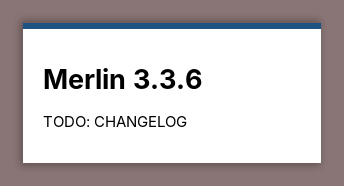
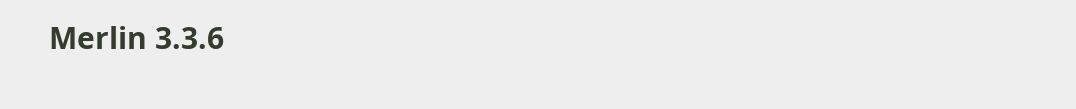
- TODO: CHANGELOG

